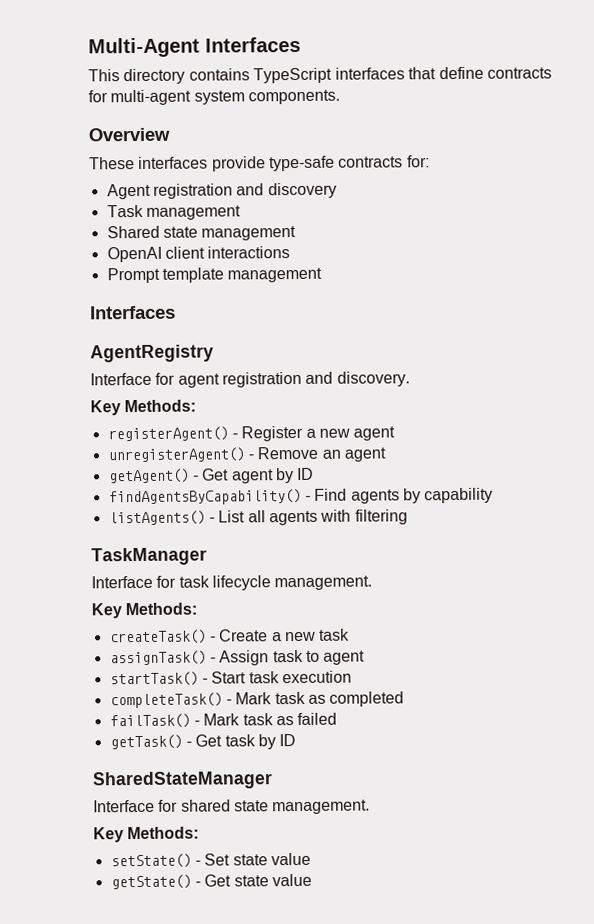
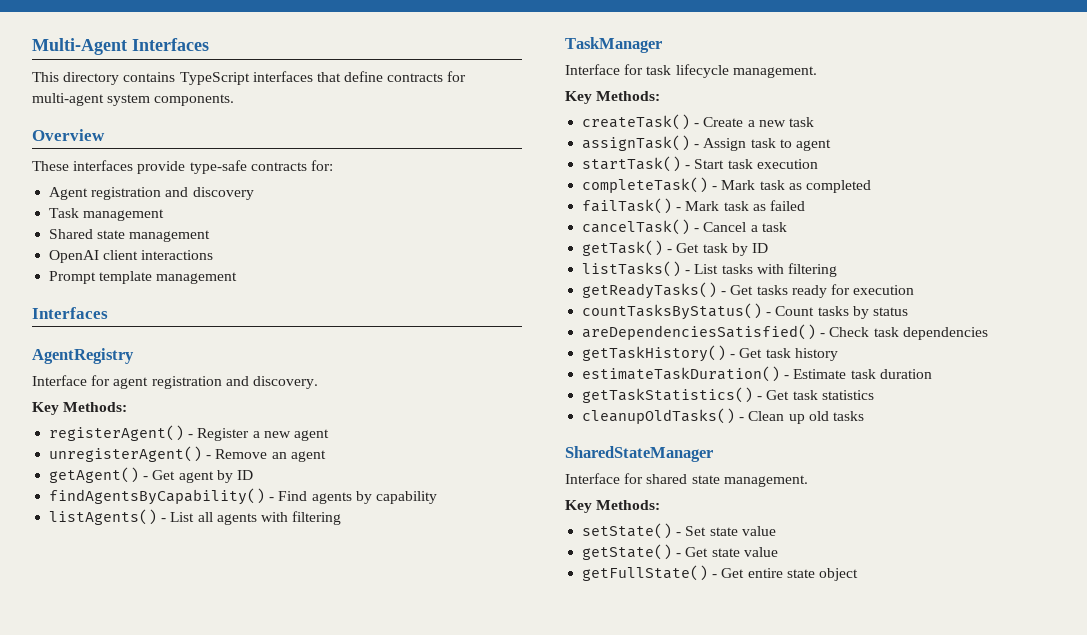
+ cancelTask() - Cancel a task
+ listTasks() - List tasks with filtering
+ getReadyTasks() - Get tasks ready for execution
+ countTasksByStatus() - Count tasks by status
+ areDependenciesSatisfied() - Check task dependencies
+ getTaskHistory() - Get task history
+ estimateTaskDuration() - Estimate task duration
+ getTaskStatistics() - Get task statistics
+ cleanupOldTasks() - Clean up old tasks
+ getFullState() - Get entire state object

